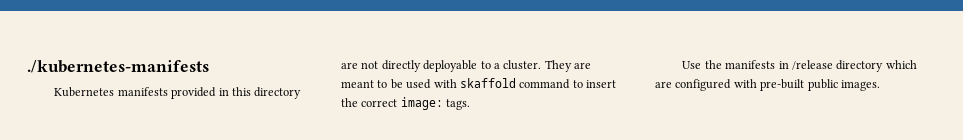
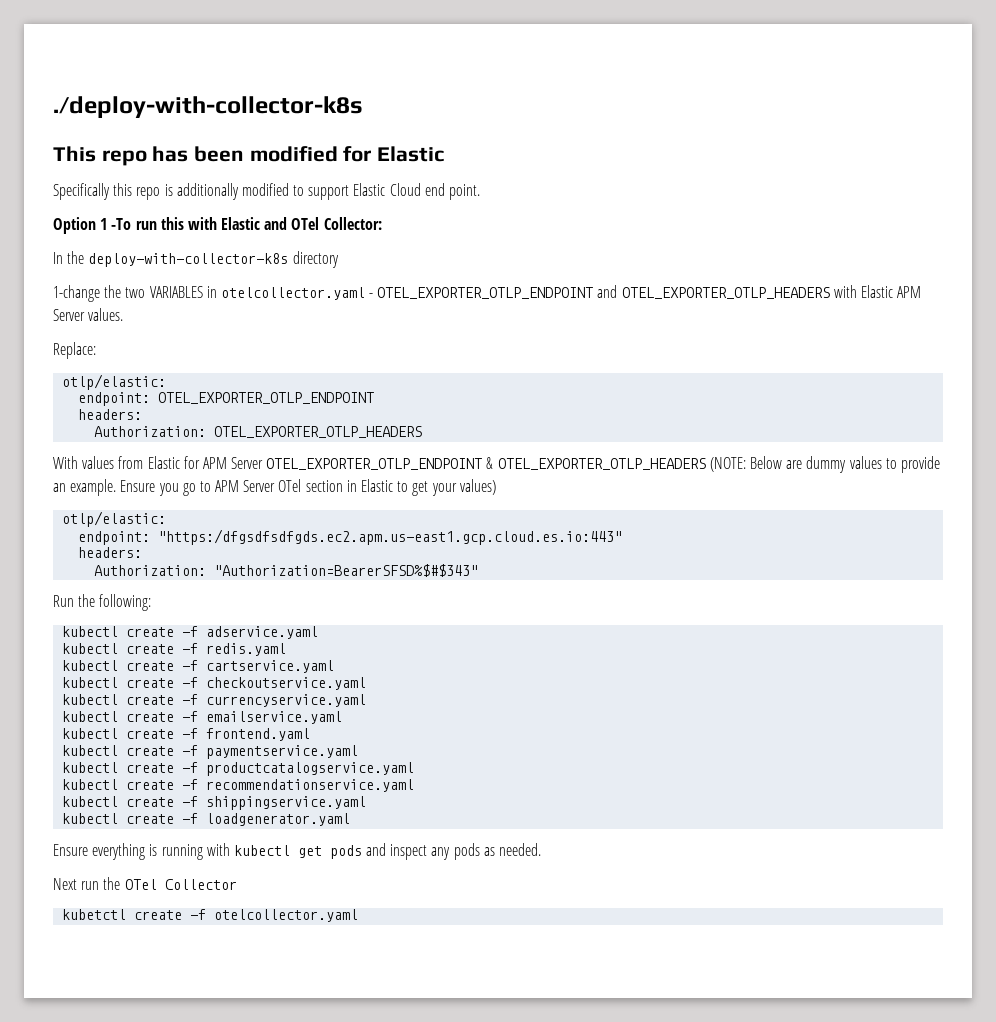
- ./kubernetes-manifests
- Kubernetes manifests provided in this directory are not directly deployable to a cluster. They are meant to be used with skaffold command to insert the correct image: tags.
- Use the manifests in /release directory which are configured with pre-built public images.
+ ./deploy-with-collector-k8s
+ This repo has been modified for Elastic
+ Specifically this repo is additionally modified to support Elastic Cloud end point.
+ Option 1 -To run this with Elastic and OTel Collector:
+ In the deploy-with-collector-k8s directory
+ 1-change the two VARIABLES in otelcollector.yaml - OTEL_EXPORTER_OTLP_ENDPOINT and OTEL_EXPORTER_OTLP_HEADERS with Elastic APM Server values.
+ Replace:
+ otlp/elastic:
+ endpoint: OTEL_EXPORTER_OTLP_ENDPOINT
+ headers:
+ Authorization: OTEL_EXPORTER_OTLP_HEADERS
+ With values from Elastic for APM Server OTEL_EXPORTER_OTLP_ENDPOINT & OTEL_EXPORTER_OTLP_HEADERS (NOTE: Below are dummy values to provide an example. Ensure you go to APM Server OTel section in Elastic to get your values)
+ otlp/elastic:
+ endpoint: "https:/dfgsdfsdfgds.ec2.apm.us-east1.gcp.cloud.es.io:443"
+ headers:
+ Authorization: "Authorization=BearerSFSD%$#$343"
+ Run the following:
+ kubectl create -f adservice.yaml
+ kubectl create -f redis.yaml
+ kubectl create -f cartservice.yaml
+ kubectl create -f checkoutservice.yaml
+ kubectl create -f currencyservice.yaml
+ kubectl create -f emailservice.yaml
+ kubectl create -f frontend.yaml
+ kubectl create -f paymentservice.yaml
+ kubectl create -f productcatalogservice.yaml
+ kubectl create -f recommendationservice.yaml
+ kubectl create -f shippingservice.yaml
+ kubectl create -f loadgenerator.yaml
+ Ensure everything is running with kubectl get pods and inspect any pods as needed.
+ Next run the OTel Collector
+ kubetctl create -f otelcollector.yaml

